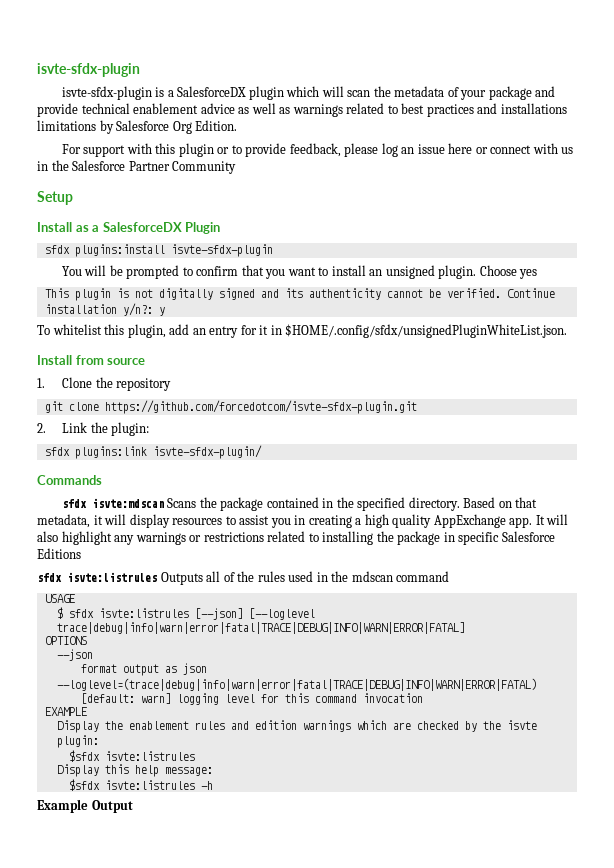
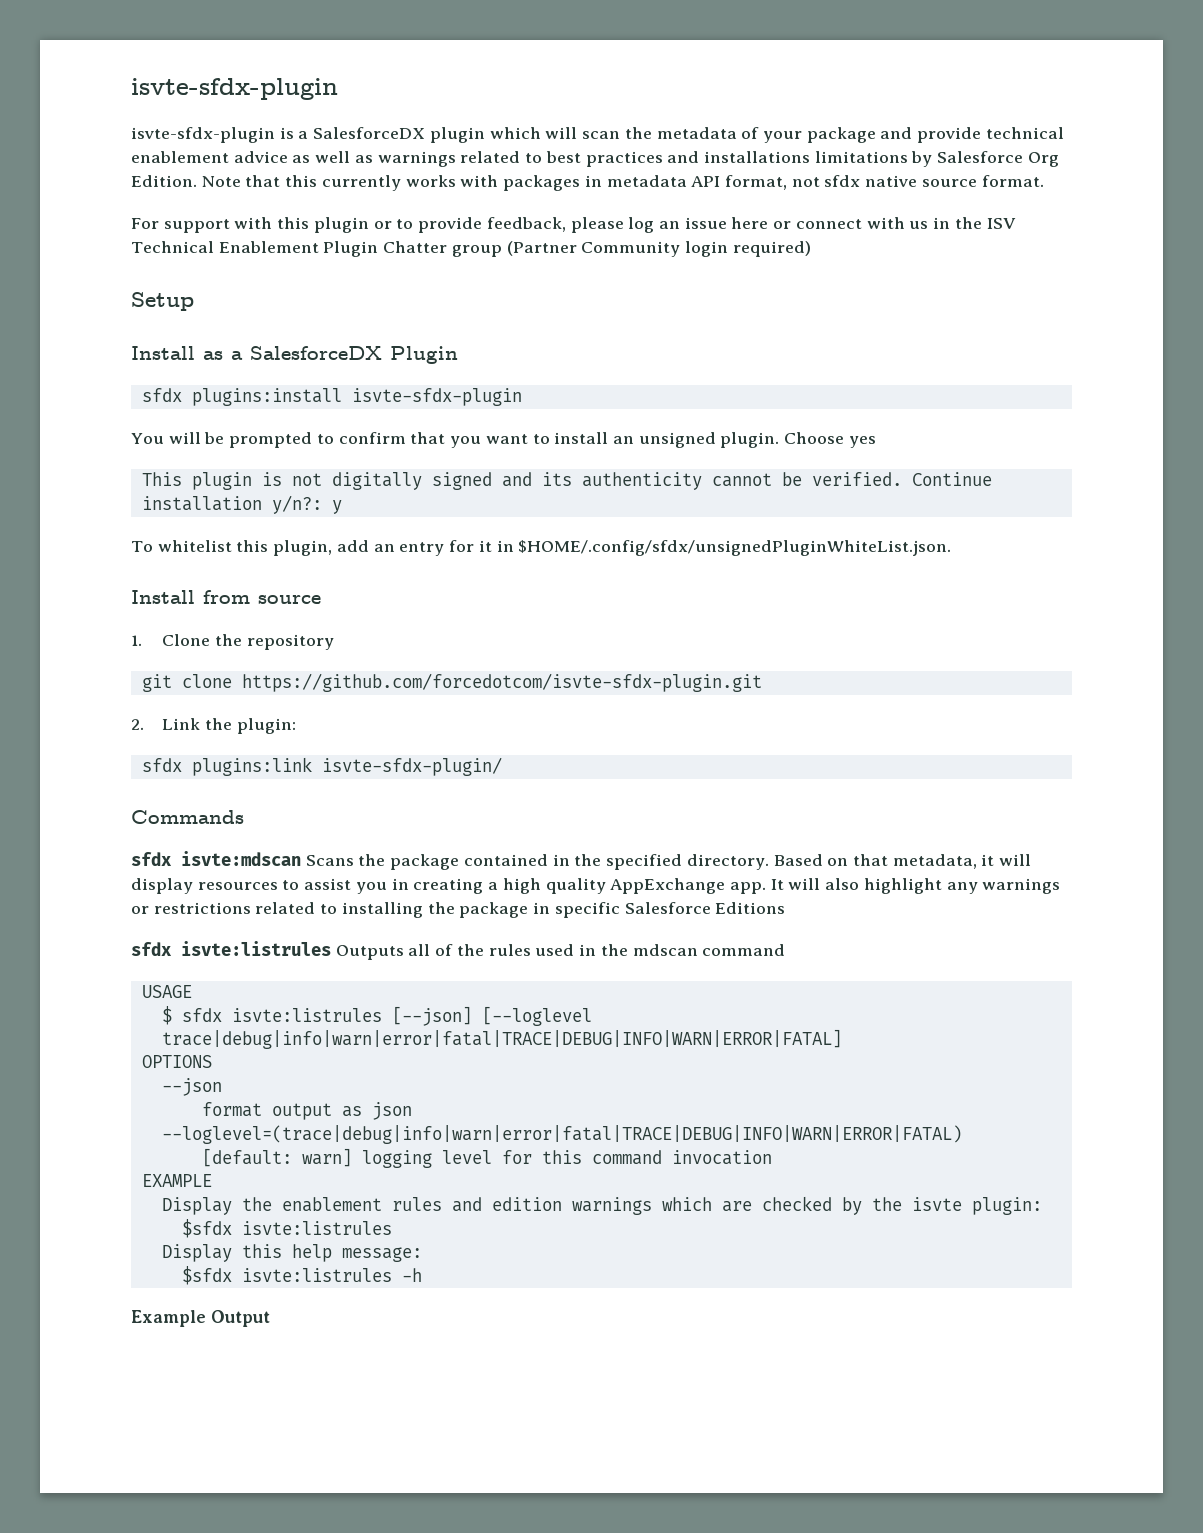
+ Note that this currently works with packages in metadata API format, not sfdx native source format.
- For support with this plugin or to provide feedback, please log an issue here or connect with us in the Salesforce Partner Community
+ For support with this plugin or to provide feedback, please log an issue here or connect with us in the ISV Technical Enablement Plugin Chatter group (Partner Community login required)

